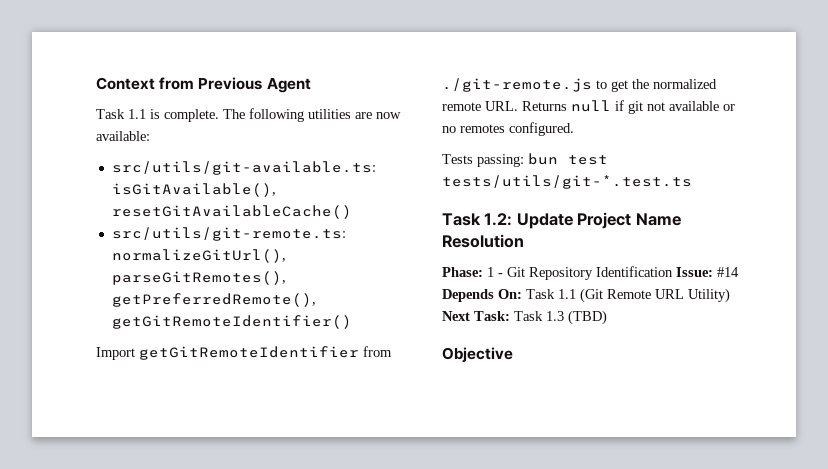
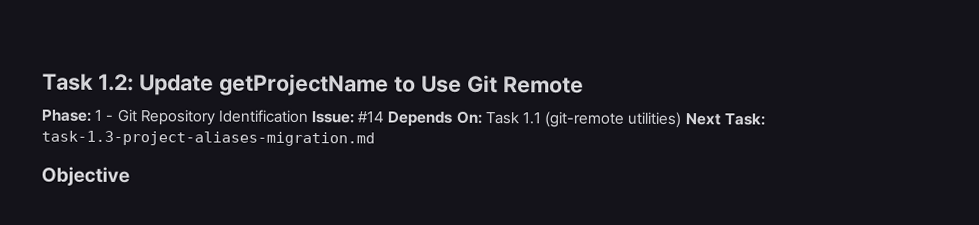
- Context from Previous Agent
- Task 1.1 is complete. The following utilities are now available:
- src/utils/git-available.ts: isGitAvailable(), resetGitAvailableCache()
- src/utils/git-remote.ts: normalizeGitUrl(), parseGitRemotes(), getPreferredRemote(), getGitRemoteIdentifier()
- Import getGitRemoteIdentifier from ./git-remote.js to get the normalized remote URL. Returns null if git not available or no remotes configured.
- Tests passing: bun test tests/utils/git-*.test.ts
- Task 1.2: Update Project Name Resolution
+ Task 1.2: Update getProjectName to Use Git Remote
- Phase: 1 - Git Repository Identification Issue: #14 Depends On: Task 1.1 (Git Remote URL Utility) Next Task: Task 1.3 (TBD)
+ Phase: 1 - Git Repository Identification Issue: #14 Depends On: Task 1.1 (git-remote utilities) Next Task: task-1.3-project-aliases-migration.md

